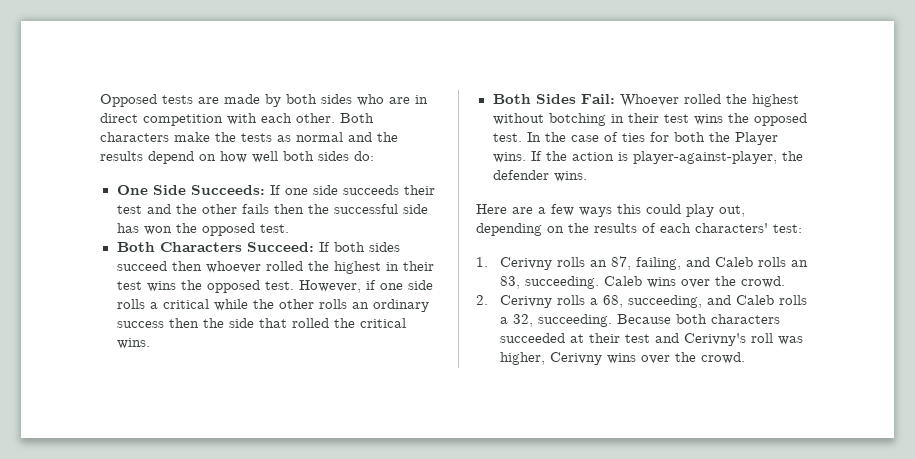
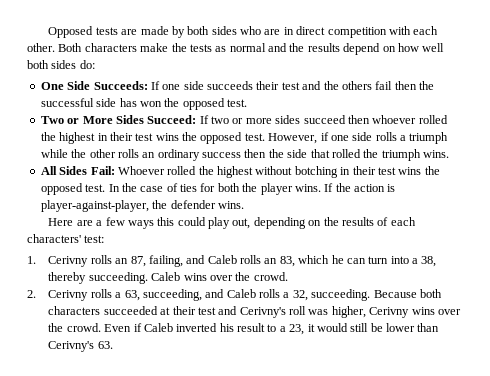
- One Side Succeeds: If one side succeeds their test and the other fails then the successful side has won the opposed test.
+ One Side Succeeds: If one side succeeds their test and the others fail then the successful side has won the opposed test.
- Both Characters Succeed: If both sides succeed then whoever rolled the highest in their test wins the opposed test.
+ Two or More Sides Succeed: If two or more sides succeed then whoever rolled the highest in their test wins the opposed test.
- However, if one side rolls a critical while the other rolls an ordinary success then the side that rolled the critical wins.
- Both Sides Fail: Whoever rolled the highest without botching in their test wins the opposed test.
+ However, if one side rolls a triumph while the other rolls an ordinary success then the side that rolled the triumph wins.
+ All Sides Fail: Whoever rolled the highest without botching in their test wins the opposed test.
- In the case of ties for both the Player wins.
+ In the case of ties for both the player wins.
- 1. Cerivny rolls an 87, failing, and Caleb rolls an 83, succeeding.
+ 1. Cerivny rolls an 87, failing, and Caleb rolls an 83, which he can turn into a 38, thereby succeeding.
- 2. Cerivny rolls a 68, succeeding, and Caleb rolls a 32, succeeding.
+ 2. Cerivny rolls a 63, succeeding, and Caleb rolls a 32, succeeding.
+ Even if Caleb inverted his result to a 23, it would still be lower than Cerivny's 63.

